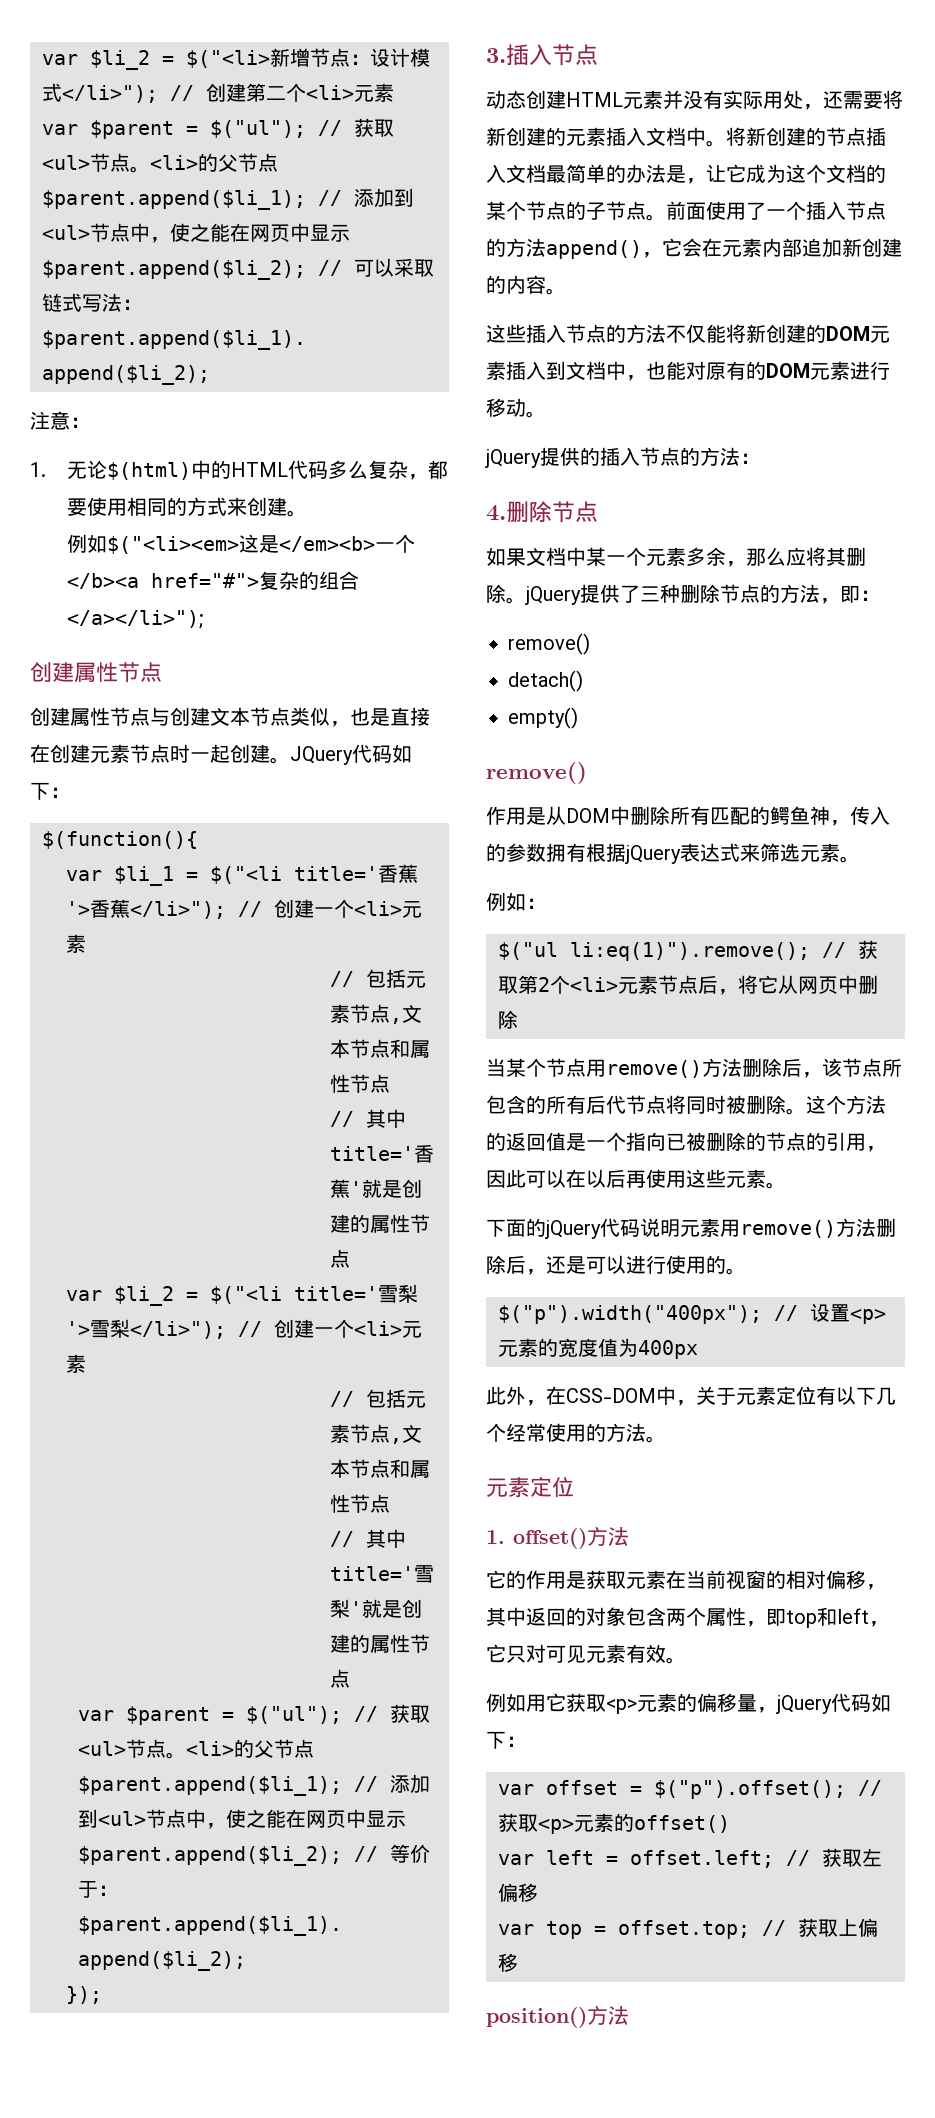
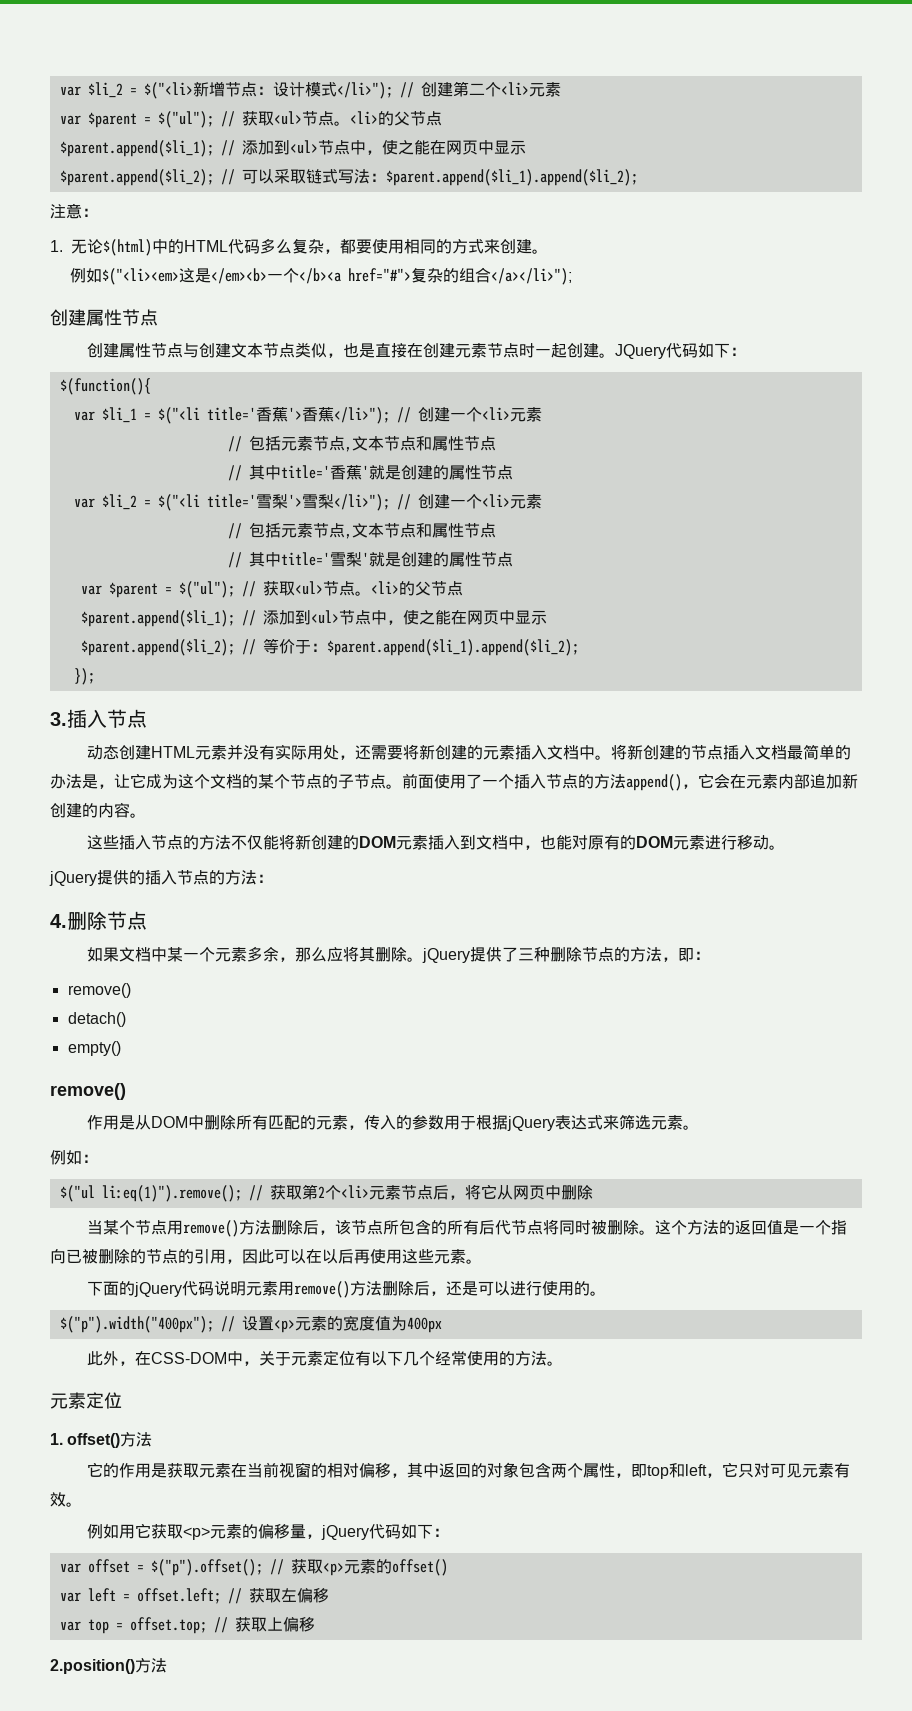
- 作用是从DOM中删除所有匹配的鳄鱼神，传入的参数拥有根据jQuery表达式来筛选元素。
+ 作用是从DOM中删除所有匹配的元素，传入的参数用于根据jQuery表达式来筛选元素。
- position()方法
+ 2.position()方法

